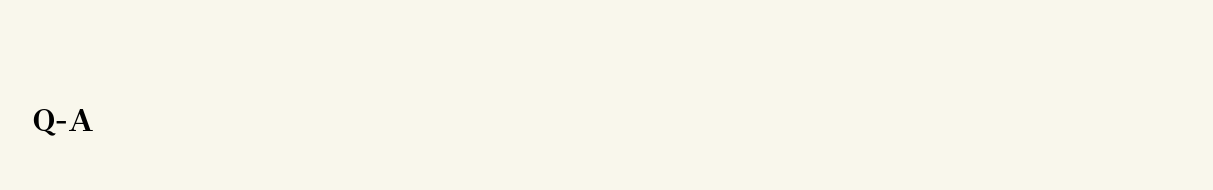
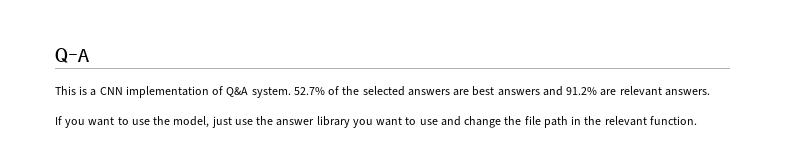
+ This is a CNN implementation of Q&A system. 52.7% of the selected answers are best answers and 91.2% are relevant answers.
+ If you want to use the model, just use the answer library you want to use and change the file path in the relevant function.

